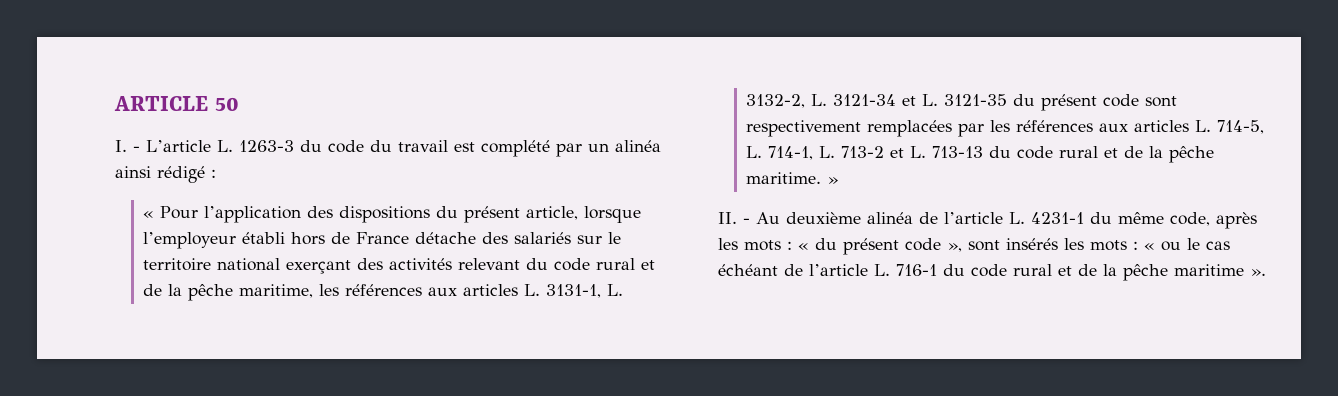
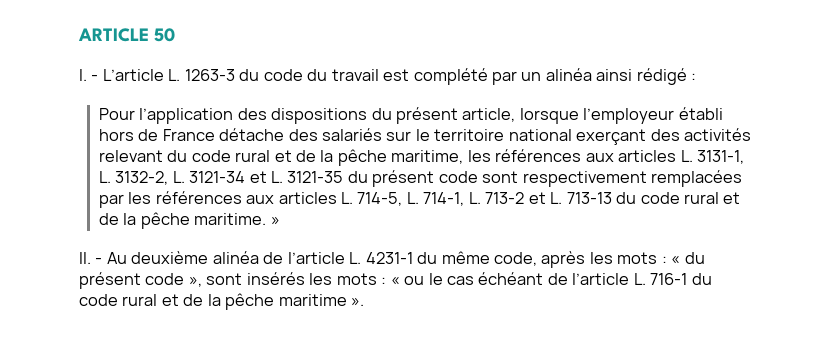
- « Pour l’application des dispositions du présent article, lorsque l’employeur établi hors de France détache des salariés sur le territoire national exerçant des activités relevant du code rural et de la pêche maritime, les références aux articles L. 3131-1, L. 3132-2, L. 3121-34 et L. 3121-35 du présent code sont respectivement remplacées par les références aux articles L. 714-5, L. 714-1, L. 713-2 et L. 713-13 du code rural et de la pêche maritime. »
+ Pour l’application des dispositions du présent article, lorsque l’employeur établi hors de France détache des salariés sur le territoire national exerçant des activités relevant du code rural et de la pêche maritime, les références aux articles L. 3131-1, L. 3132-2, L. 3121-34 et L. 3121-35 du présent code sont respectivement remplacées par les références aux articles L. 714-5, L. 714-1, L. 713-2 et L. 713-13 du code rural et de la pêche maritime. »

